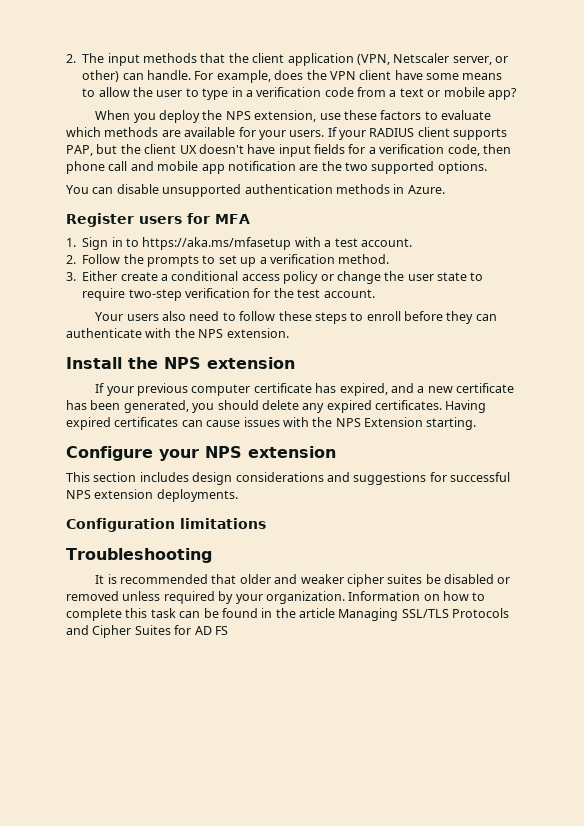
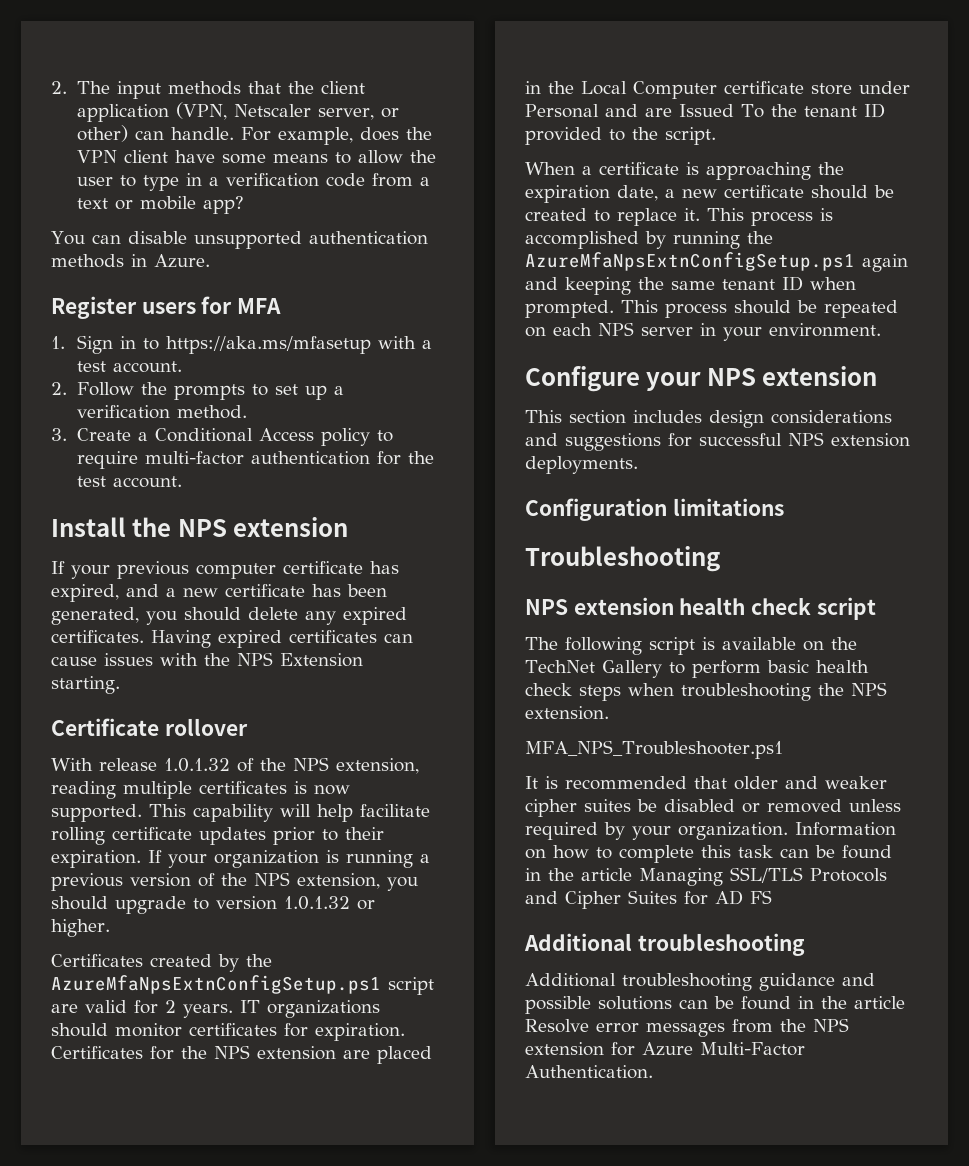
- When you deploy the NPS extension, use these factors to evaluate which methods are available for your users. If your RADIUS client supports PAP, but the client UX doesn't have input fields for a verification code, then phone call and mobile app notification are the two supported options.
- 3. Either create a conditional access policy or change the user state to require two-step verification for the test account.
- Your users also need to follow these steps to enroll before they can authenticate with the NPS extension.
+ 3. Create a Conditional Access policy to require multi-factor authentication for the test account.
+ Certificate rollover
+ With release 1.0.1.32 of the NPS extension, reading multiple certificates is now supported. This capability will help facilitate rolling certificate updates prior to their expiration. If your organization is running a previous version of the NPS extension, you should upgrade to version 1.0.1.32 or higher.
+ Certificates created by the AzureMfaNpsExtnConfigSetup.ps1 script are valid for 2 years. IT organizations should monitor certificates for expiration. Certificates for the NPS extension are placed in the Local Computer certificate store under Personal and are Issued To the tenant ID provided to the script.
+ When a certificate is approaching the expiration date, a new certificate should be created to replace it. This process is accomplished by running the AzureMfaNpsExtnConfigSetup.ps1 again and keeping the same tenant ID when prompted. This process should be repeated on each NPS server in your environment.
+ NPS extension health check script
+ The following script is available on the TechNet Gallery to perform basic health check steps when troubleshooting the NPS extension.
+ MFA_NPS_Troubleshooter.ps1
  Information on how to complete this task can be found in the article Managing SSL/TLS Protocols and Cipher Suites for AD FS
+ Additional troubleshooting
+ Additional troubleshooting guidance and possible solutions can be found in the article Resolve error messages from the NPS extension for Azure Multi-Factor Authentication.

